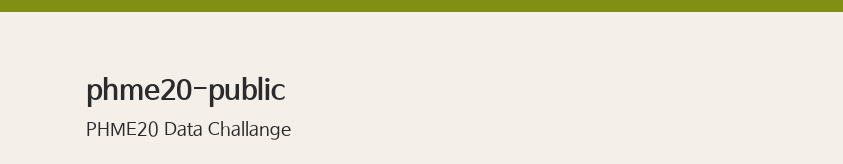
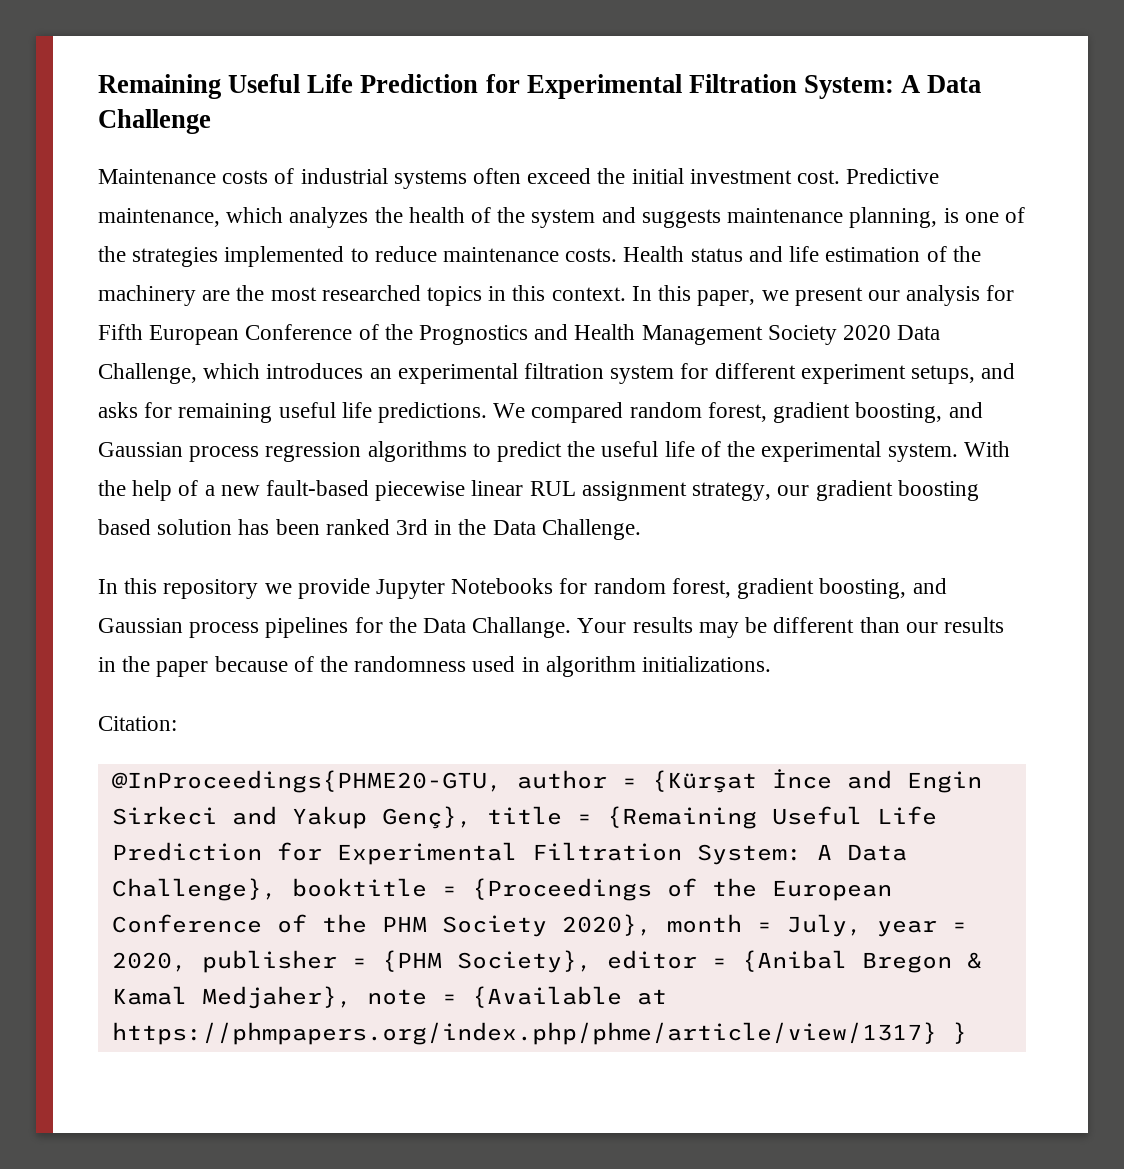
- phme20-public
- PHME20 Data Challange
+ Remaining Useful Life Prediction for Experimental Filtration System: A Data Challenge
+ Maintenance costs of industrial systems often exceed the initial investment cost. Predictive maintenance, which analyzes the health of the system and suggests maintenance planning, is one of the strategies implemented to reduce maintenance costs. Health status and life estimation of the machinery are the most researched topics in this context. In this paper, we present our analysis for Fifth European Conference of the Prognostics and Health Management Society 2020 Data Challenge, which introduces an experimental filtration system for different experiment setups, and asks for remaining useful life predictions. We compared random forest, gradient boosting, and Gaussian process regression algorithms to predict the useful life of the experimental system. With the help of a new fault-based piecewise linear RUL assignment strategy, our gradient boosting based solution has been ranked 3rd in the Data Challenge.
+ In this repository we provide Jupyter Notebooks for random forest, gradient boosting, and Gaussian process pipelines for the Data Challange. Your results may be different than our results in the paper because of the randomness used in algorithm initializations.
+ Citation:
+ @InProceedings{PHME20-GTU, author = {Kürşat İnce and Engin Sirkeci and Yakup Genç}, title = {Remaining Useful Life Prediction for Experimental Filtration System: A Data Challenge}, booktitle = {Proceedings of the European Conference of the PHM Society 2020}, month = July, year = 2020, publisher = {PHM Society}, editor = {Anibal Bregon & Kamal Medjaher}, note = {Available at https://phmpapers.org/index.php/phme/article/view/1317} }

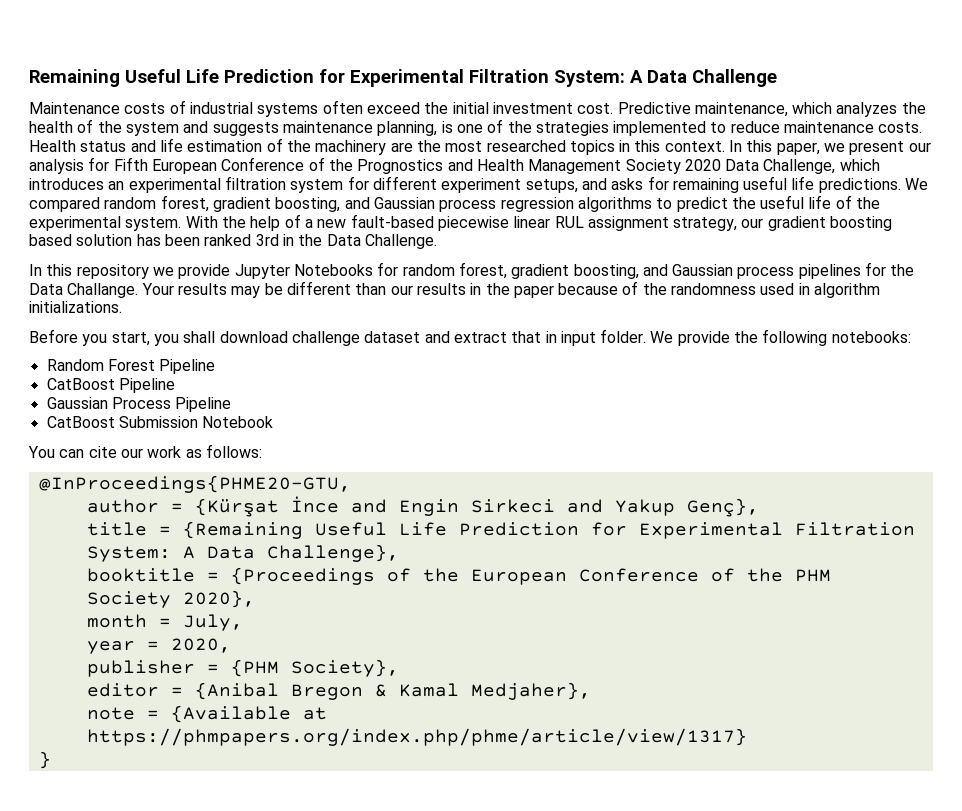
- Citation:
+ Before you start, you shall download challenge dataset and extract that in input folder. We provide the following notebooks:
+ Random Forest Pipeline
+ CatBoost Pipeline
+ Gaussian Process Pipeline
+ CatBoost Submission Notebook
+ You can cite our work as follows:
- @InProceedings{PHME20-GTU, author = {Kürşat İnce and Engin Sirkeci and Yakup Genç}, title = {Remaining Useful Life Prediction for Experimental Filtration System: A Data Challenge}, booktitle = {Proceedings of the European Conference of the PHM Society 2020}, month = July, year = 2020, publisher = {PHM Society}, editor = {Anibal Bregon & Kamal Medjaher}, note = {Available at https://phmpapers.org/index.php/phme/article/view/1317} }
+ @InProceedings{PHME20-GTU,
+ author = {Kürşat İnce and Engin Sirkeci and Yakup Genç},
+ title = {Remaining Useful Life Prediction for Experimental Filtration System: A Data Challenge},
+ booktitle = {Proceedings of the European Conference of the PHM Society 2020},
+ month = July,
+ year = 2020,
+ publisher = {PHM Society},
+ editor = {Anibal Bregon & Kamal Medjaher},
+ note = {Available at https://phmpapers.org/index.php/phme/article/view/1317}
+ }

